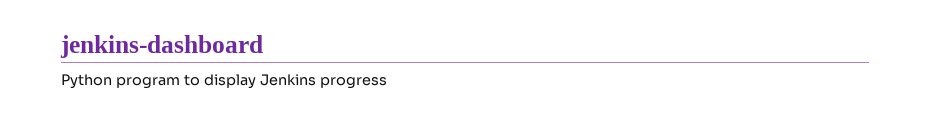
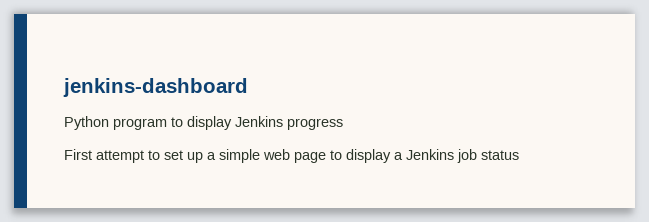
+ First attempt to set up a simple web page to display a Jenkins job status

